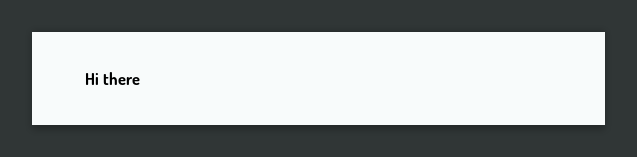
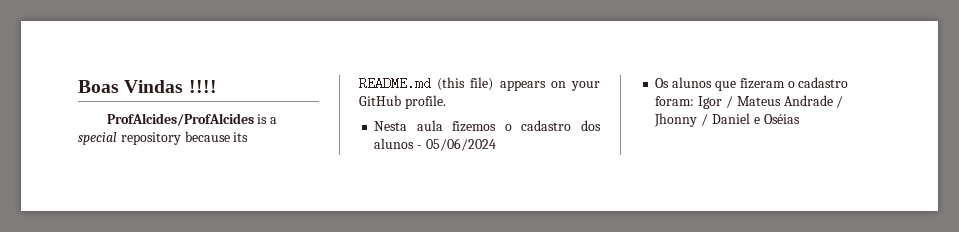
- Hi there
+ Boas Vindas !!!!
+ ProfAlcides/ProfAlcides is a special repository because its README.md (this file) appears on your GitHub profile.
+ Nesta aula fizemos o cadastro dos alunos - 05/06/2024
+ Os alunos que fizeram o cadastro foram: Igor / Mateus Andrade / Jhonny / Daniel e Oséias

